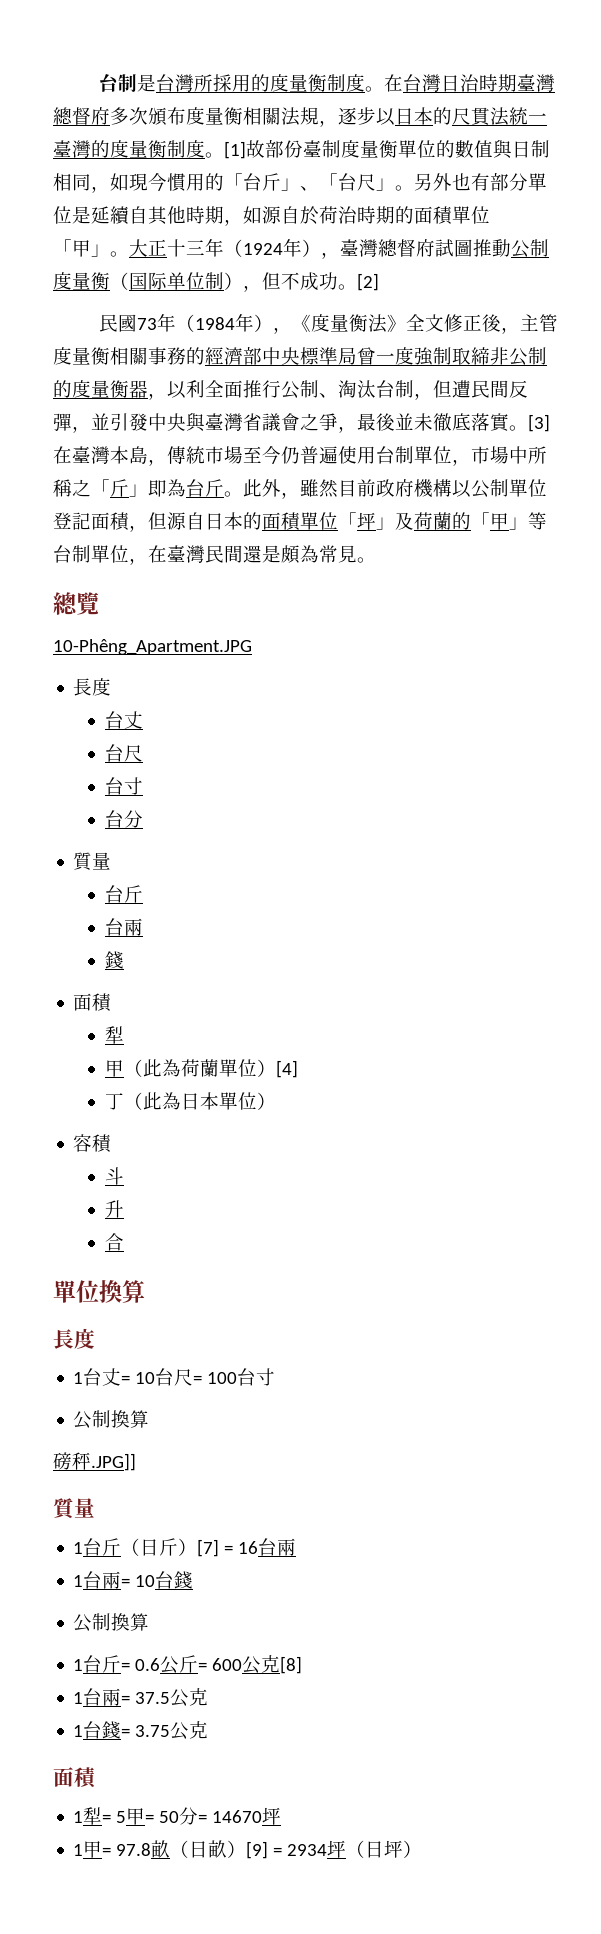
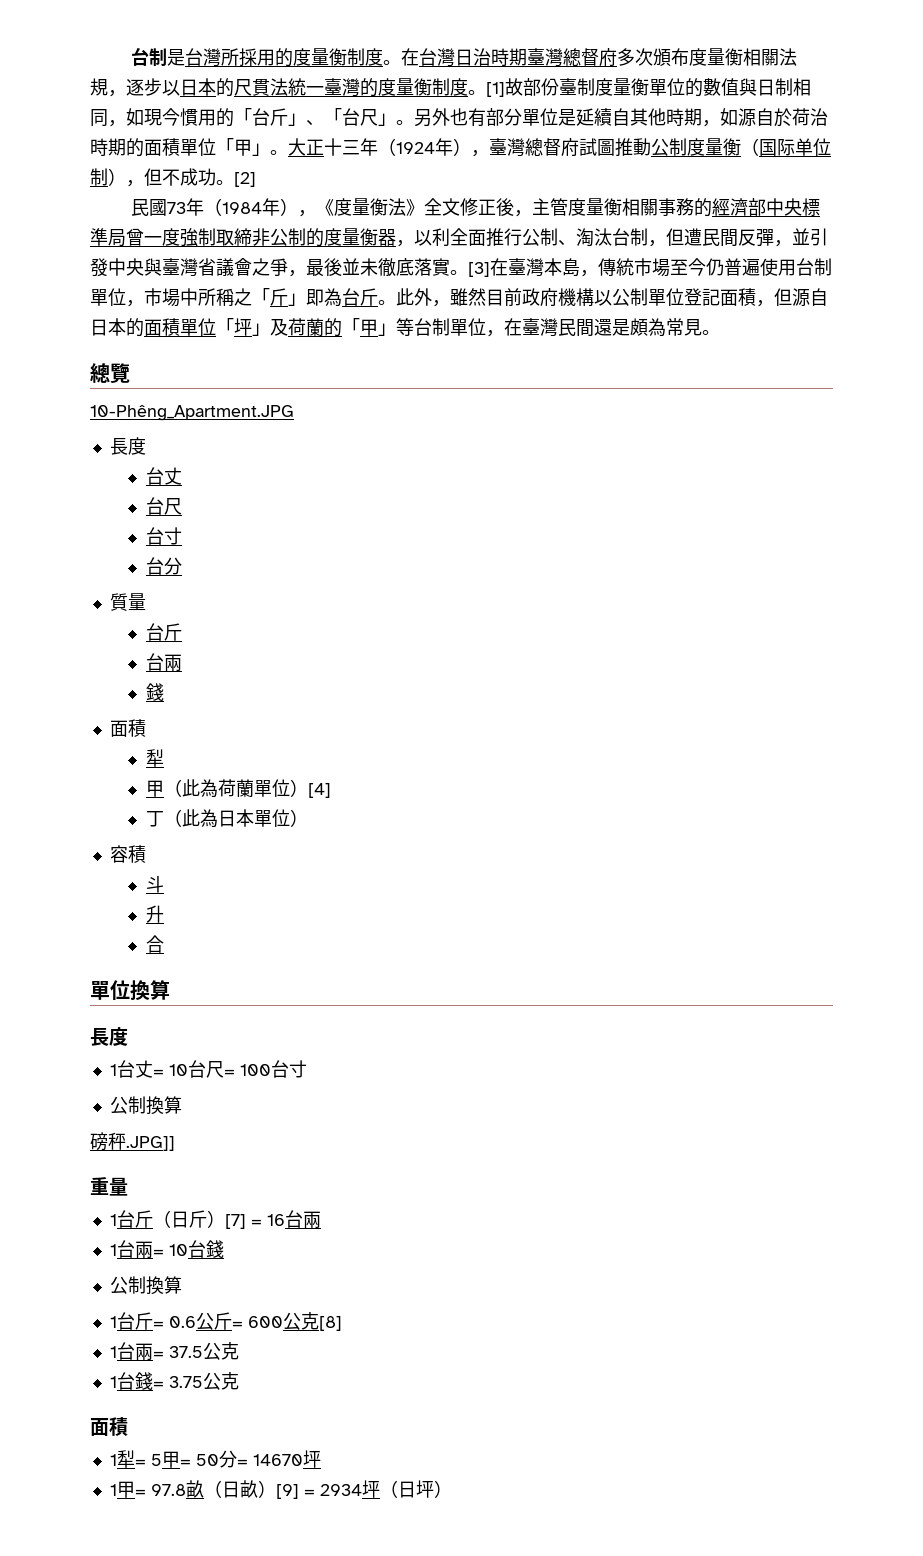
  磅秤.JPG]]
- 質量
+ 重量

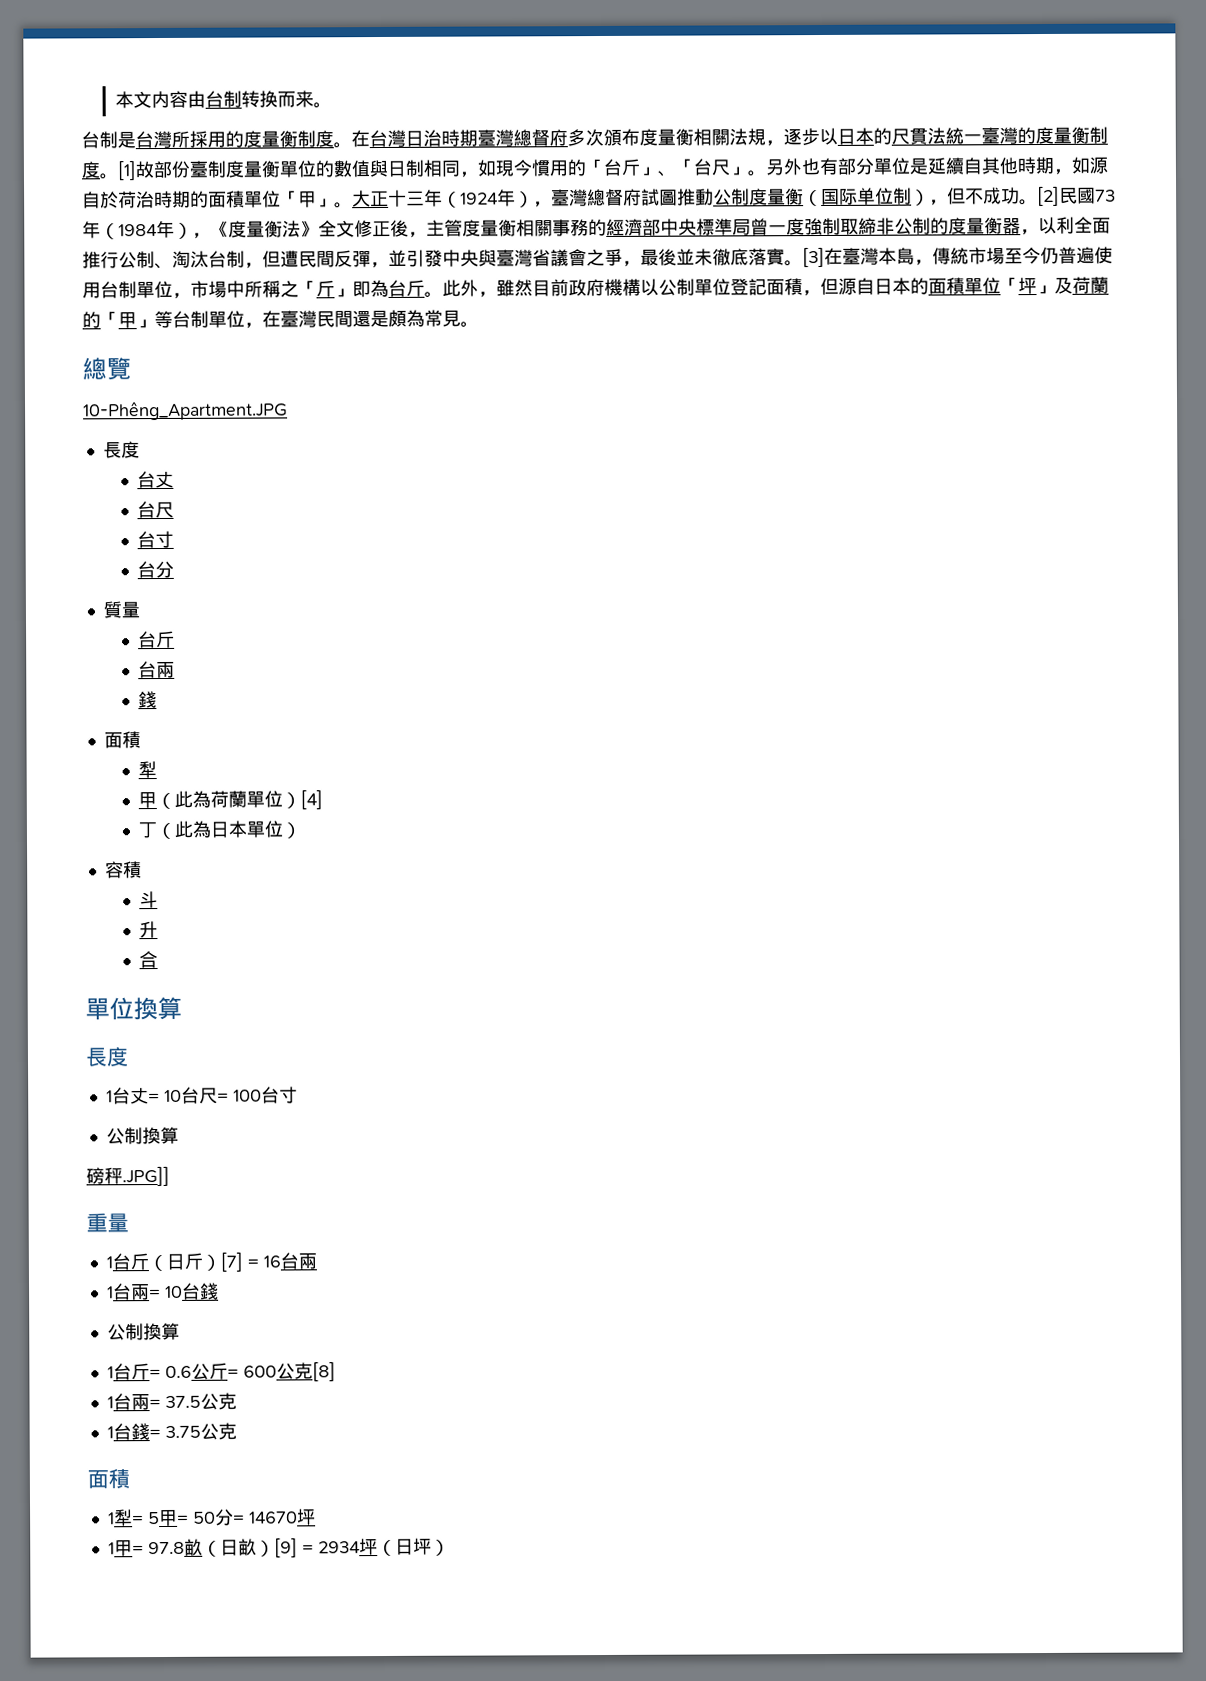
+ 本文内容由台制转换而来。
- [2]
- 民國73年（1984年），《度量衡法》全文修正後，主管度量衡相關事務的經濟部中央標準局曾一度強制取締非公制的度量衡器，以利全面推行公制、淘汰台制，但遭民間反彈，並引發中央與臺灣省議會之爭，最後並未徹底落實。
+ [2]民國73年（1984年），《度量衡法》全文修正後，主管度量衡相關事務的經濟部中央標準局曾一度強制取締非公制的度量衡器，以利全面推行公制、淘汰台制，但遭民間反彈，並引發中央與臺灣省議會之爭，最後並未徹底落實。

